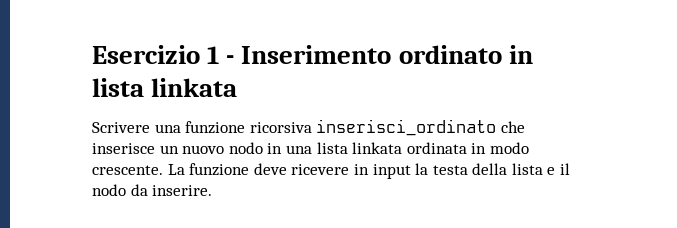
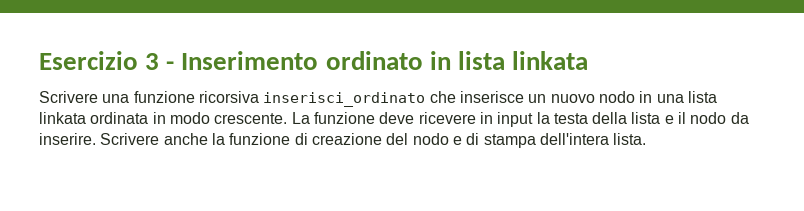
- Esercizio 1 - Inserimento ordinato in lista linkata
+ Esercizio 3 - Inserimento ordinato in lista linkata
+ Scrivere anche la funzione di creazione del nodo e di stampa dell'intera lista.

